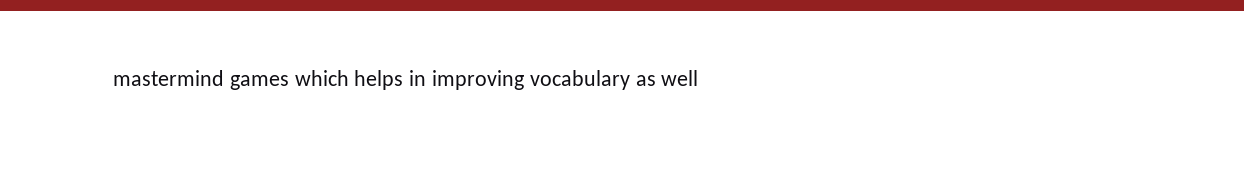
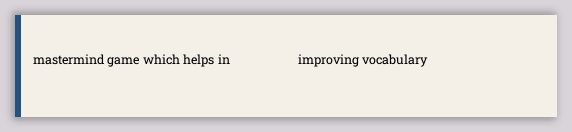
- mastermind games which helps in improving vocabulary as well
+ mastermind game which helps in improving vocabulary

